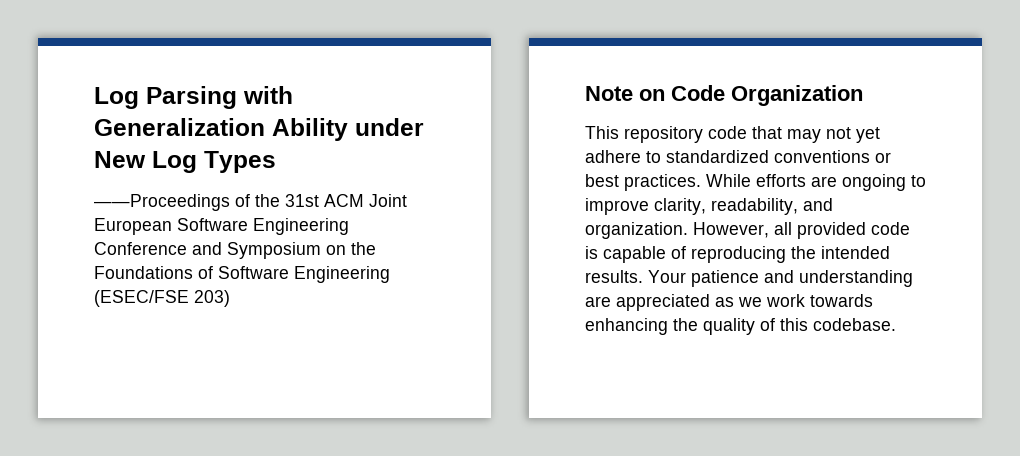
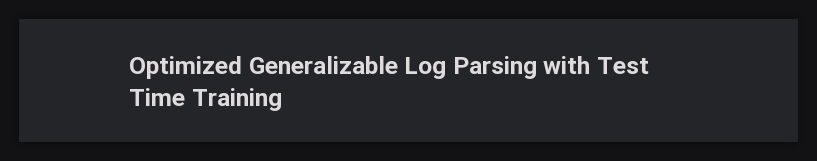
- Log Parsing with Generalization Ability under New Log Types
- ——Proceedings of the 31st ACM Joint European Software Engineering Conference and Symposium on the Foundations of Software Engineering (ESEC/FSE 203)
- Note on Code Organization
- This repository code that may not yet adhere to standardized conventions or best practices. While efforts are ongoing to improve clarity, readability, and organization. However, all provided code is capable of reproducing the intended results. Your patience and understanding are appreciated as we work towards enhancing the quality of this codebase.
+ Optimized Generalizable Log Parsing with Test Time Training

